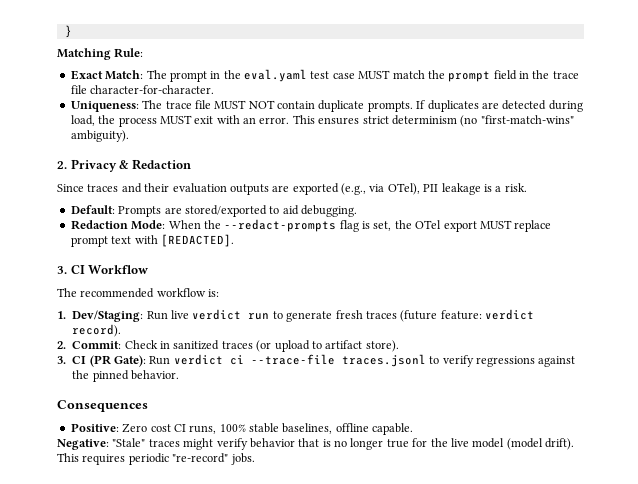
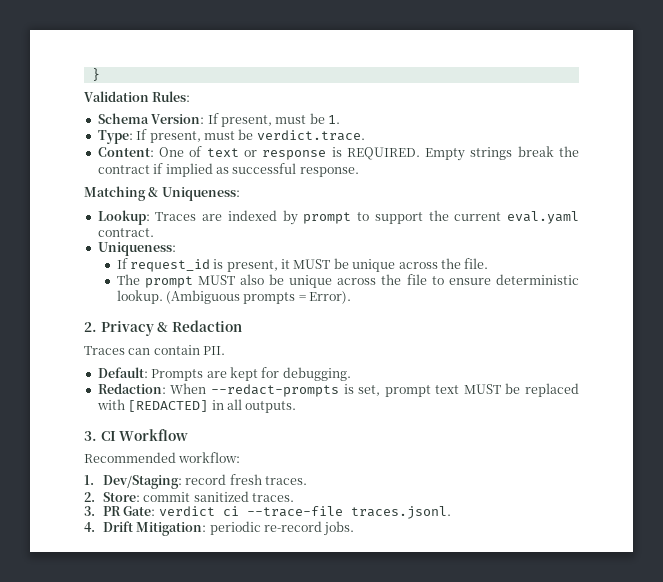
- Matching Rule:
- Exact Match: The prompt in the eval.yaml test case MUST match the prompt field in the trace file character-for-character.
- Uniqueness: The trace file MUST NOT contain duplicate prompts. If duplicates are detected during load, the process MUST exit with an error. This ensures strict determinism (no "first-match-wins" ambiguity).
+ Validation Rules:
+ Schema Version: If present, must be 1.
+ Type: If present, must be verdict.trace.
+ Content: One of text or response is REQUIRED. Empty strings break the contract if implied as successful response.
+ Matching & Uniqueness:
+ Lookup: Traces are indexed by prompt to support the current eval.yaml contract.
+ Uniqueness:
+ If request_id is present, it MUST be unique across the file.
+ The prompt MUST also be unique across the file to ensure deterministic lookup. (Ambiguous prompts = Error).
  2. Privacy & Redaction
- Since traces and their evaluation outputs are exported (e.g., via OTel), PII leakage is a risk.
- Default: Prompts are stored/exported to aid debugging.
- Redaction Mode: When the --redact-prompts flag is set, the OTel export MUST replace prompt text with [REDACTED].
+ Traces can contain PII.
+ Default: Prompts are kept for debugging.
+ Redaction: When --redact-prompts is set, prompt text MUST be replaced with [REDACTED] in all outputs.
  3. CI Workflow
- The recommended workflow is:
- 1. Dev/Staging: Run live verdict run to generate fresh traces (future feature: verdict record).
- 2. Commit: Check in sanitized traces (or upload to artifact store).
- 3. CI (PR Gate): Run verdict ci --trace-file traces.jsonl to verify regressions against the pinned behavior.
- Consequences
- Positive: Zero cost CI runs, 100% stable baselines, offline capable.
- Negative: "Stale" traces might verify behavior that is no longer true for the live model (model drift). This requires periodic "re-record" jobs.
+ Recommended workflow:
+ 1. Dev/Staging: record fresh traces.
+ 2. Store: commit sanitized traces.
+ 3. PR Gate: verdict ci --trace-file traces.jsonl.
+ 4. Drift Mitigation: periodic re-record jobs.

